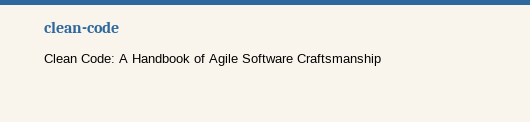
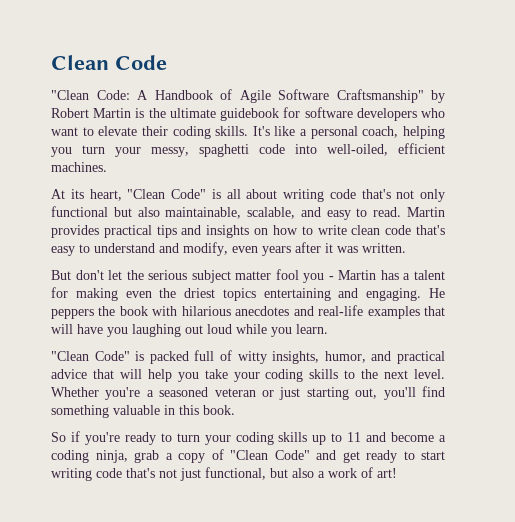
- clean-code
- Clean Code: A Handbook of Agile Software Craftsmanship
+ Clean Code
+ "Clean Code: A Handbook of Agile Software Craftsmanship" by Robert Martin is the ultimate guidebook for software developers who want to elevate their coding skills. It's like a personal coach, helping you turn your messy, spaghetti code into well-oiled, efficient machines.
+ At its heart, "Clean Code" is all about writing code that's not only functional but also maintainable, scalable, and easy to read. Martin provides practical tips and insights on how to write clean code that's easy to understand and modify, even years after it was written.
+ But don't let the serious subject matter fool you - Martin has a talent for making even the driest topics entertaining and engaging. He peppers the book with hilarious anecdotes and real-life examples that will have you laughing out loud while you learn.
+ "Clean Code" is packed full of witty insights, humor, and practical advice that will help you take your coding skills to the next level. Whether you're a seasoned veteran or just starting out, you'll find something valuable in this book.
+ So if you're ready to turn your coding skills up to 11 and become a coding ninja, grab a copy of "Clean Code" and get ready to start writing code that's not just functional, but also a work of art!

